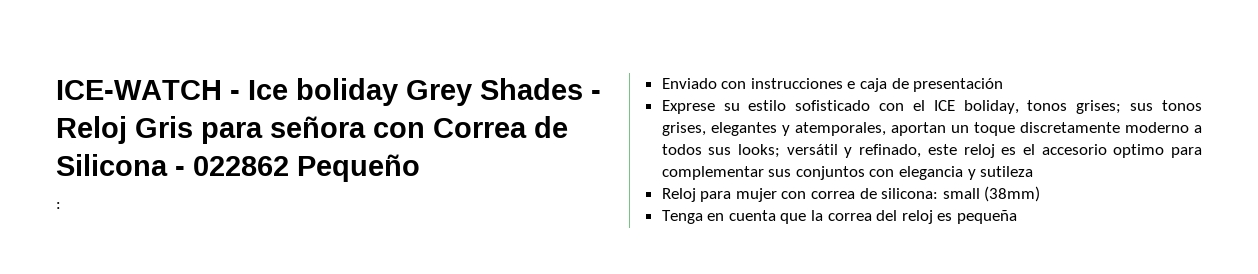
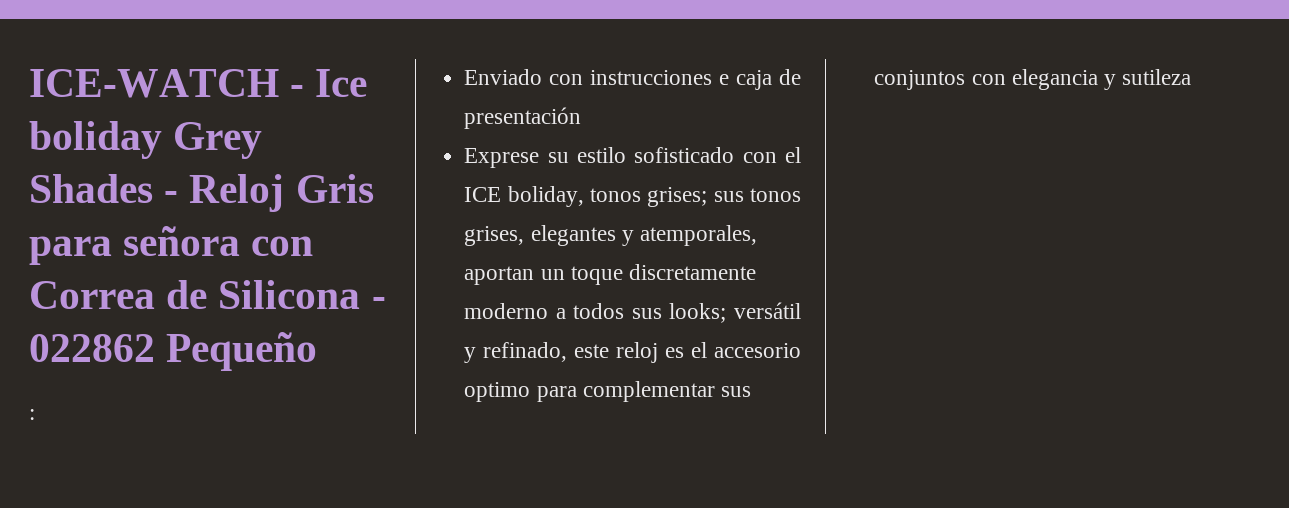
- Reloj para mujer con correa de silicona: small (38mm)
- Tenga en cuenta que la correa del reloj es pequeña

